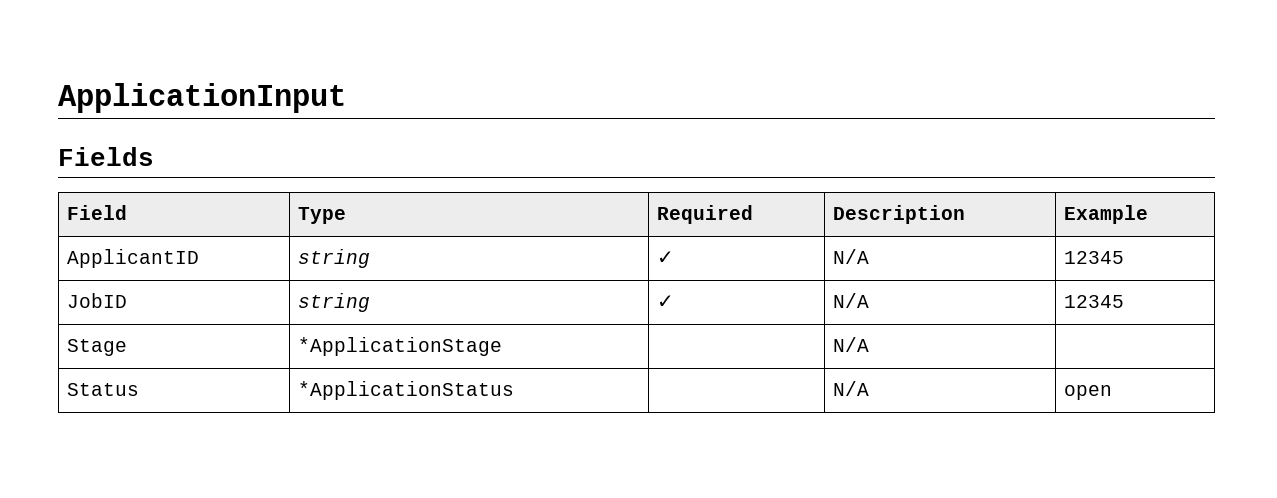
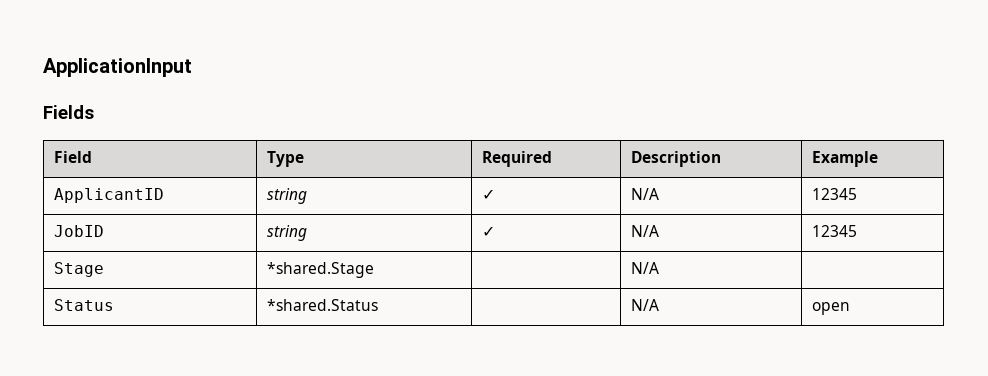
- Stage | *ApplicationStage | | N/A |
+ Stage | *shared.Stage | | N/A |
- Status | *ApplicationStatus | | N/A | open
+ Status | *shared.Status | | N/A | open

